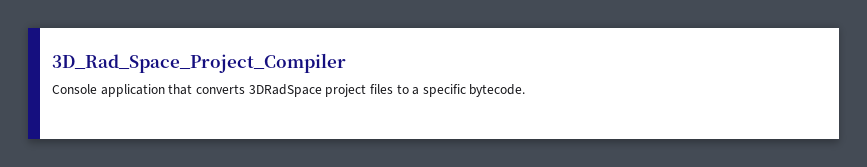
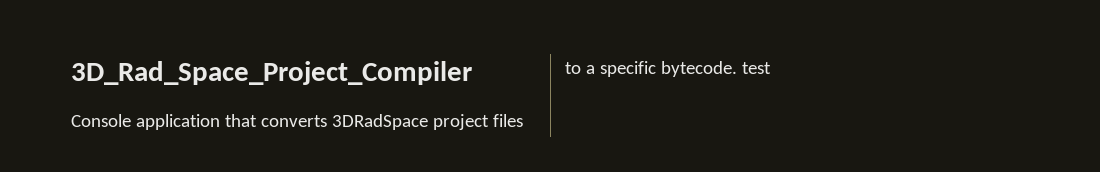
- Console application that converts 3DRadSpace project files to a specific bytecode.
+ Console application that converts 3DRadSpace project files to a specific bytecode. test

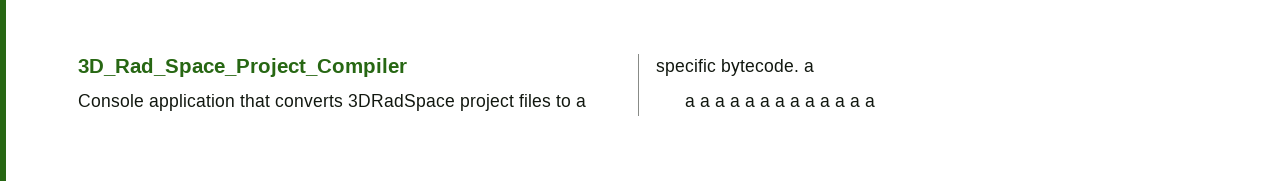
- Console application that converts 3DRadSpace project files to a specific bytecode. test
+ Console application that converts 3DRadSpace project files to a specific bytecode. a
+ a a a a a a a a a a a a a

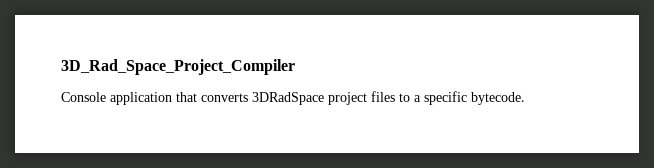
- Console application that converts 3DRadSpace project files to a specific bytecode. a
- a a a a a a a a a a a a a
+ Console application that converts 3DRadSpace project files to a specific bytecode.

